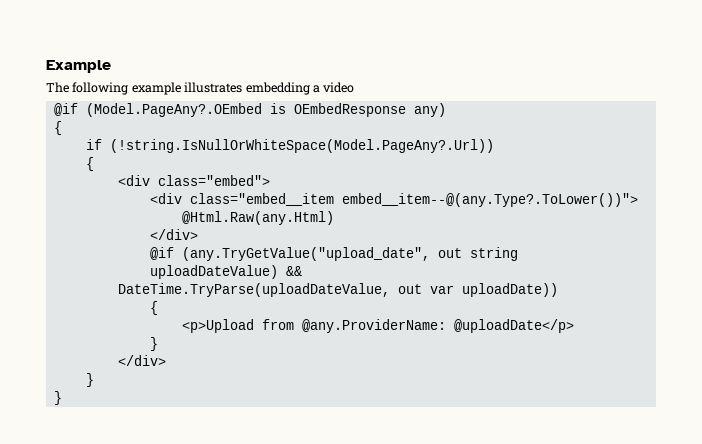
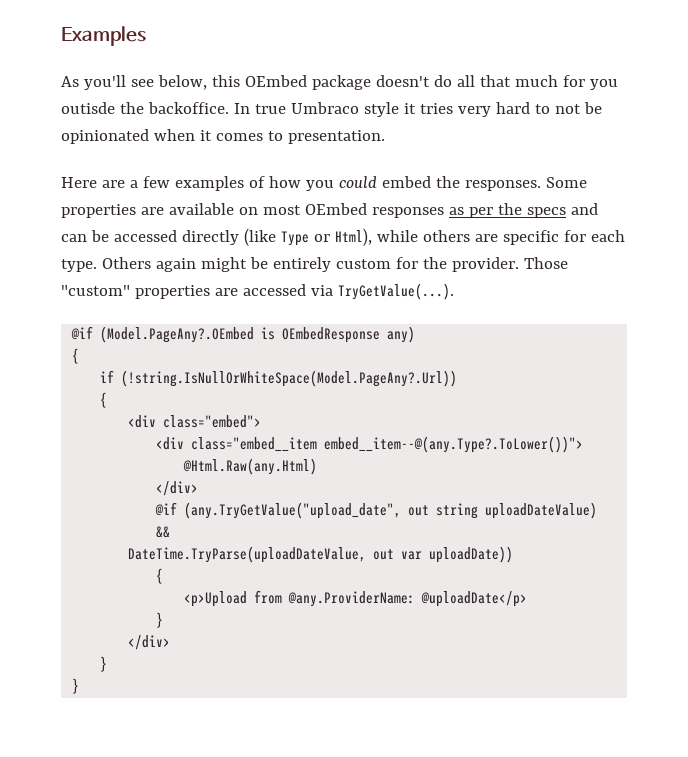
- Example
- The following example illustrates embedding a video
+ Examples
+ As you'll see below, this OEmbed package doesn't do all that much for you outisde the backoffice. In true Umbraco style it tries very hard to not be opinionated when it comes to presentation.
+ Here are a few examples of how you could embed the responses. Some properties are available on most OEmbed responses as per the specs and can be accessed directly (like Type or Html), while others are specific for each type. Others again might be entirely custom for the provider. Those "custom" properties are accessed via TryGetValue(...).

